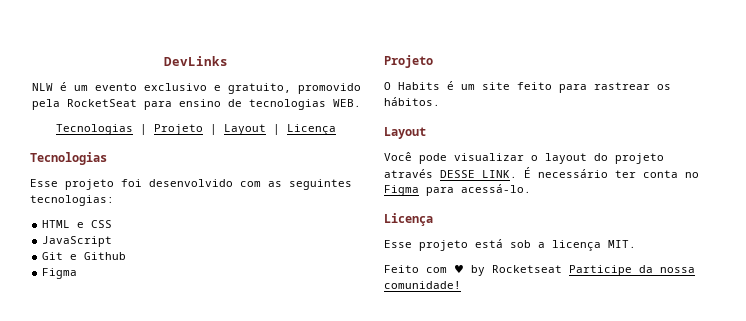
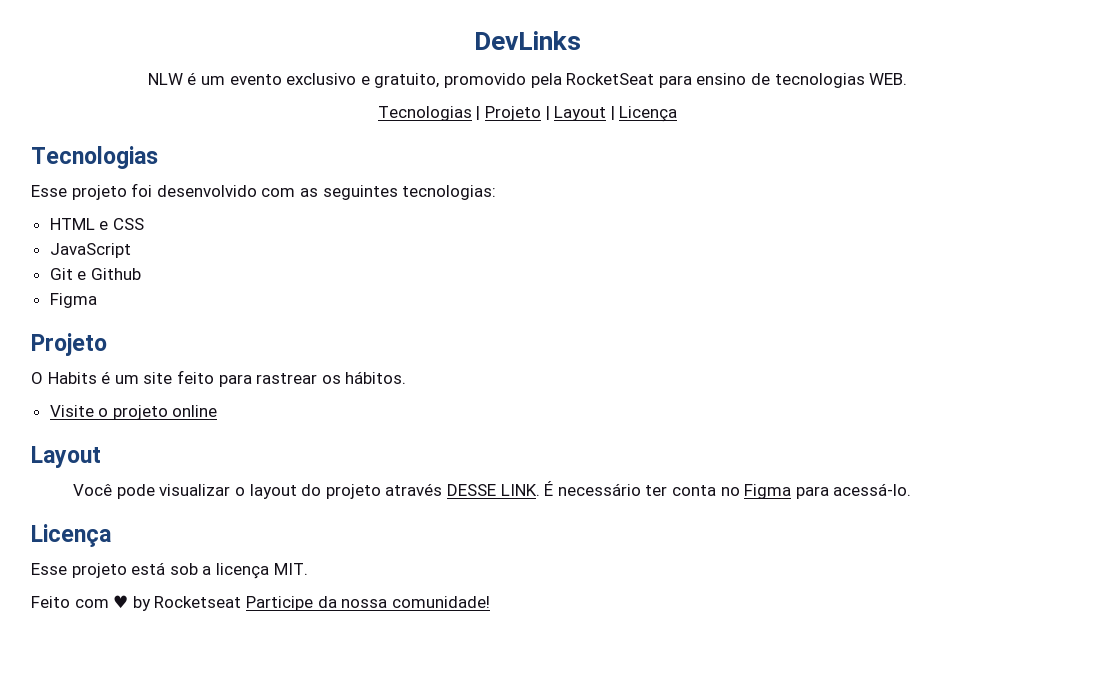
+ Visite o projeto online

